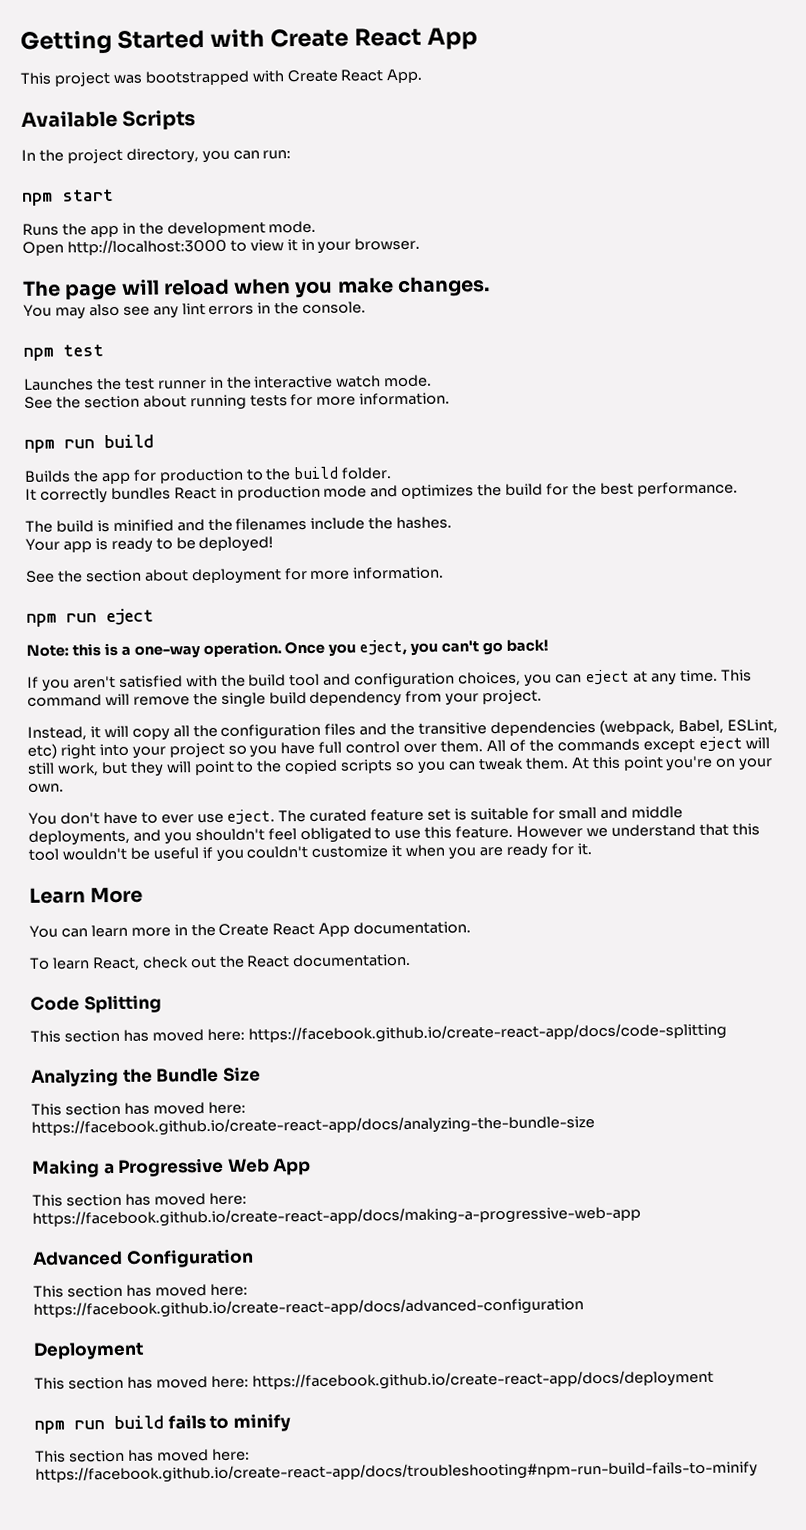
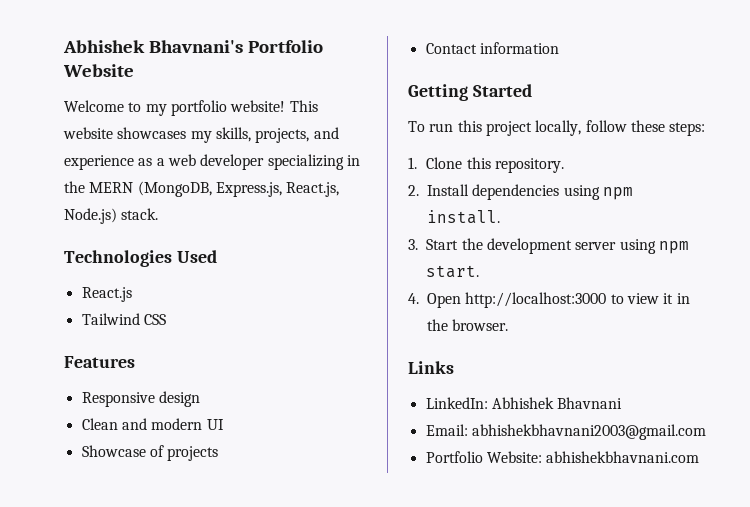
- Getting Started with Create React App
- This project was bootstrapped with Create React App.
- Available Scripts
- In the project directory, you can run:
- npm start
- Runs the app in the development mode.
- Open http://localhost:3000 to view it in your browser.
+ Abhishek Bhavnani's Portfolio Website
+ Welcome to my portfolio website! This website showcases my skills, projects, and experience as a web developer specializing in the MERN (MongoDB, Express.js, React.js, Node.js) stack.
+ Technologies Used
+ React.js
+ Tailwind CSS
+ Features
+ Responsive design
+ Clean and modern UI
+ Showcase of projects
+ Contact information
+ Getting Started
+ To run this project locally, follow these steps:
+ 1. Clone this repository.
+ 2. Install dependencies using npm install.
+ 3. Start the development server using npm start.
+ 4. Open http://localhost:3000 to view it in the browser.
- The page will reload when you make changes.
- You may also see any lint errors in the console.
- npm test
- Launches the test runner in the interactive watch mode.
- See the section about running tests for more information.
- npm run build
- Builds the app for production to the build folder.
- It correctly bundles React in production mode and optimizes the build for the best performance.
- The build is minified and the filenames include the hashes.
- Your app is ready to be deployed!
- See the section about deployment for more information.
- npm run eject
- Note: this is a one-way operation. Once you eject, you can't go back!
- If you aren't satisfied with the build tool and configuration choices, you can eject at any time. This command will remove the single build dependency from your project.
- Instead, it will copy all the configuration files and the transitive dependencies (webpack, Babel, ESLint, etc) right into your project so you have full control over them. All of the commands except eject will still work, but they will point to the copied scripts so you can tweak them. At this point you're on your own.
- You don't have to ever use eject. The curated feature set is suitable for small and middle deployments, and you shouldn't feel obligated to use this feature. However we understand that this tool wouldn't be useful if you couldn't customize it when you are ready for it.
- Learn More
- You can learn more in the Create React App documentation.
- To learn React, check out the React documentation.
- Code Splitting
- This section has moved here: https://facebook.github.io/create-react-app/docs/code-splitting
- Analyzing the Bundle Size
- This section has moved here: https://facebook.github.io/create-react-app/docs/analyzing-the-bundle-size
- Making a Progressive Web App
- This section has moved here: https://facebook.github.io/create-react-app/docs/making-a-progressive-web-app
- Advanced Configuration
- This section has moved here: https://facebook.github.io/create-react-app/docs/advanced-configuration
- Deployment
- This section has moved here: https://facebook.github.io/create-react-app/docs/deployment
- npm run build fails to minify
- This section has moved here: https://facebook.github.io/create-react-app/docs/troubleshooting#npm-run-build-fails-to-minify
+ Links
+ LinkedIn: Abhishek Bhavnani
+ Email: abhishekbhavnani2003@gmail.com
+ Portfolio Website: abhishekbhavnani.com

